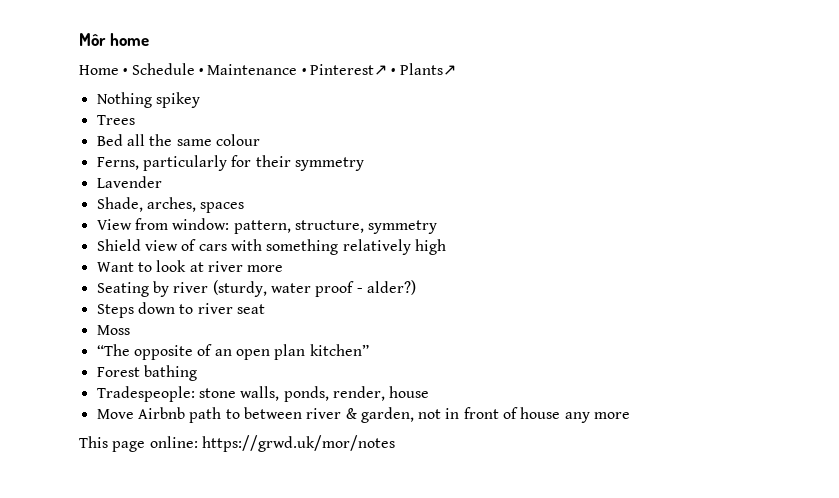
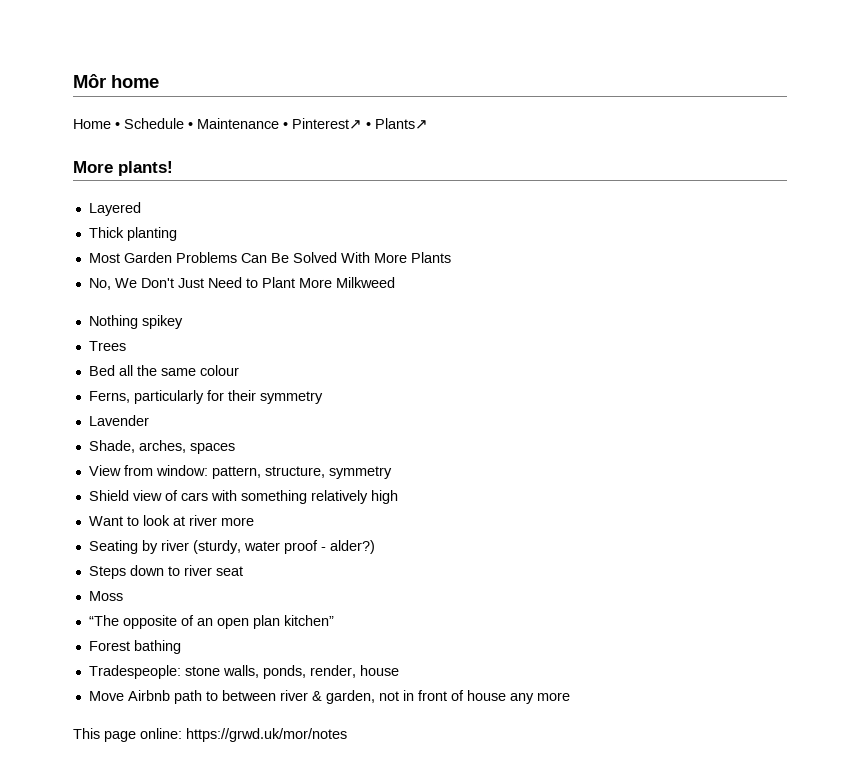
+ More plants!
+ Layered
+ Thick planting
+ Most Garden Problems Can Be Solved With More Plants
+ No, We Don't Just Need to Plant More Milkweed

